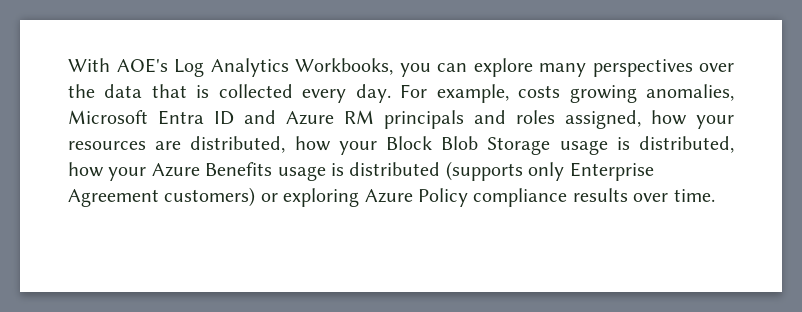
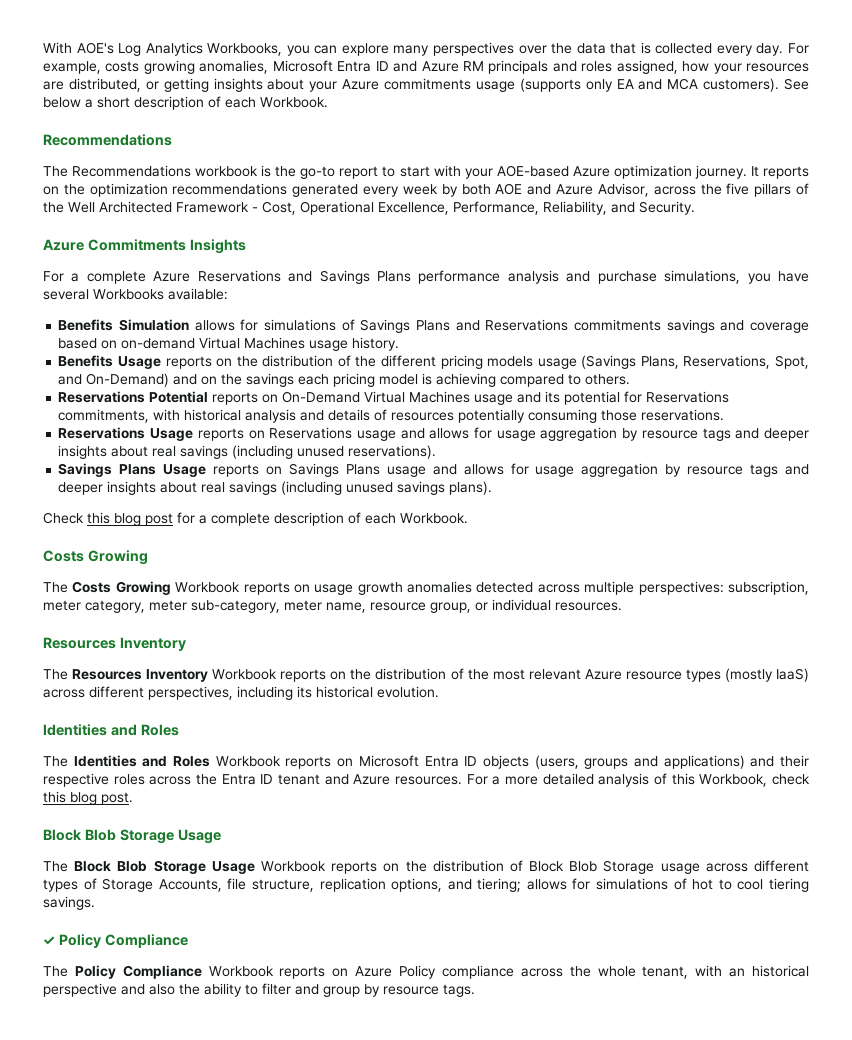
- For example, costs growing anomalies, Microsoft Entra ID and Azure RM principals and roles assigned, how your resources are distributed, how your Block Blob Storage usage is distributed, how your Azure Benefits usage is distributed (supports only Enterprise Agreement customers) or exploring Azure Policy compliance results over time.
+ For example, costs growing anomalies, Microsoft Entra ID and Azure RM principals and roles assigned, how your resources are distributed, or getting insights about your Azure commitments usage (supports only EA and MCA customers). See below a short description of each Workbook.
+ Recommendations
+ The Recommendations workbook is the go-to report to start with your AOE-based Azure optimization journey. It reports on the optimization recommendations generated every week by both AOE and Azure Advisor, across the five pillars of the Well Architected Framework - Cost, Operational Excellence, Performance, Reliability, and Security.
+ Azure Commitments Insights
+ For a complete Azure Reservations and Savings Plans performance analysis and purchase simulations, you have several Workbooks available:
+ Benefits Simulation allows for simulations of Savings Plans and Reservations commitments savings and coverage based on on-demand Virtual Machines usage history.
+ Benefits Usage reports on the distribution of the different pricing models usage (Savings Plans, Reservations, Spot, and On-Demand) and on the savings each pricing model is achieving compared to others.
+ Reservations Potential reports on On-Demand Virtual Machines usage and its potential for Reservations commitments, with historical analysis and details of resources potentially consuming those reservations.
+ Reservations Usage reports on Reservations usage and allows for usage aggregation by resource tags and deeper insights about real savings (including unused reservations).
+ Savings Plans Usage reports on Savings Plans usage and allows for usage aggregation by resource tags and deeper insights about real savings (including unused savings plans).
+ Check this blog post for a complete description of each Workbook.
+ Costs Growing
+ The Costs Growing Workbook reports on usage growth anomalies detected across multiple perspectives: subscription, meter category, meter sub-category, meter name, resource group, or individual resources.
+ Resources Inventory
+ The Resources Inventory Workbook reports on the distribution of the most relevant Azure resource types (mostly IaaS) across different perspectives, including its historical evolution.
+ Identities and Roles
+ The Identities and Roles Workbook reports on Microsoft Entra ID objects (users, groups and applications) and their respective roles across the Entra ID tenant and Azure resources. For a more detailed analysis of this Workbook, check this blog post.
+ Block Blob Storage Usage
+ The Block Blob Storage Usage Workbook reports on the distribution of Block Blob Storage usage across different types of Storage Accounts, file structure, replication options, and tiering; allows for simulations of hot to cool tiering savings.
+ ✓ Policy Compliance
+ The Policy Compliance Workbook reports on Azure Policy compliance across the whole tenant, with an historical perspective and also the ability to filter and group by resource tags.

